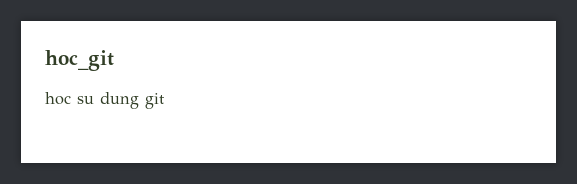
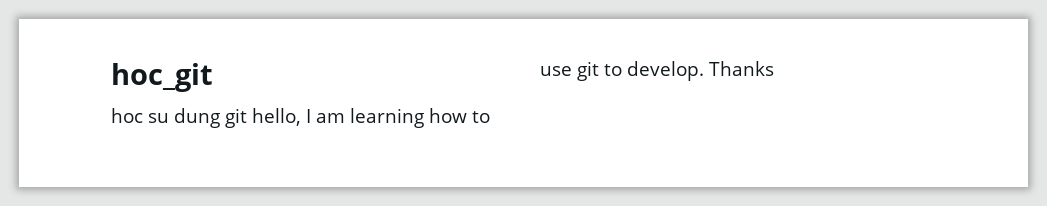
- hoc su dung git
+ hoc su dung git hello, I am learning how to use git to develop. Thanks

